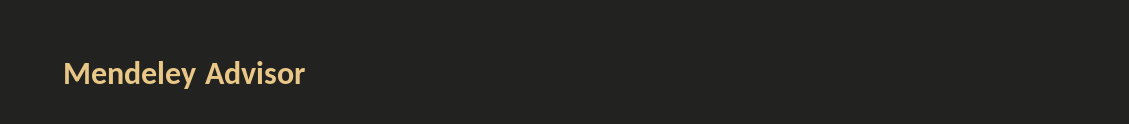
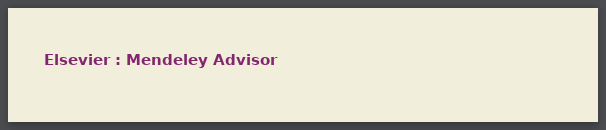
- Mendeley Advisor
+ Elsevier : Mendeley Advisor

